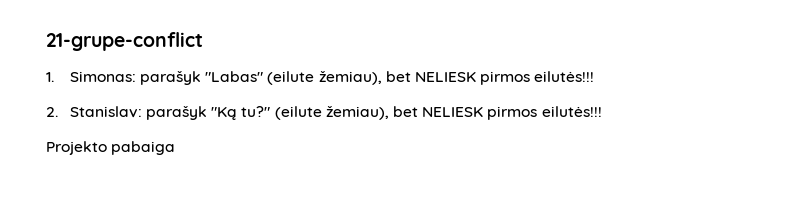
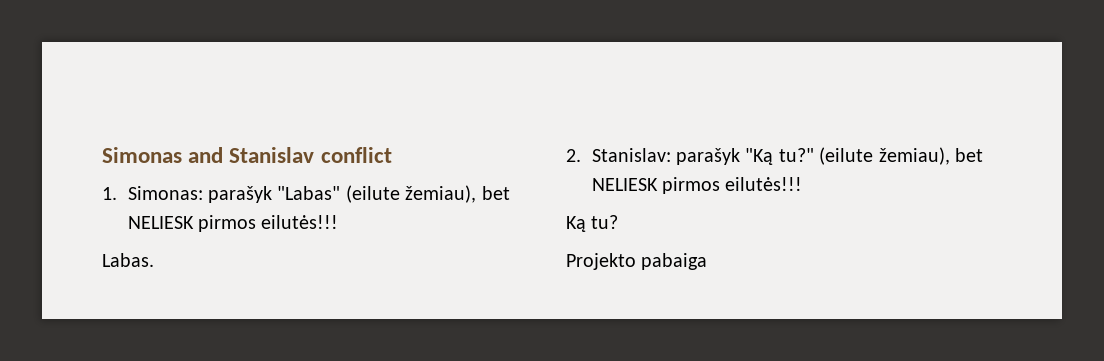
- 21-grupe-conflict
+ Simonas and Stanislav conflict
+ Labas.
+ Ką tu?

